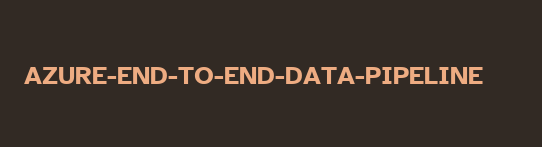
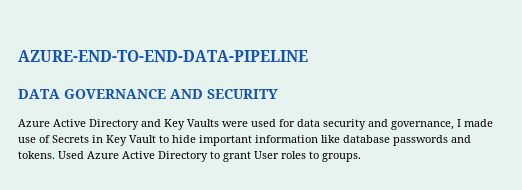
+ DATA GOVERNANCE AND SECURITY
+ Azure Active Directory and Key Vaults were used for data security and governance, I made use of Secrets in Key Vault to hide important information like database passwords and tokens. Used Azure Active Directory to grant User roles to groups.

